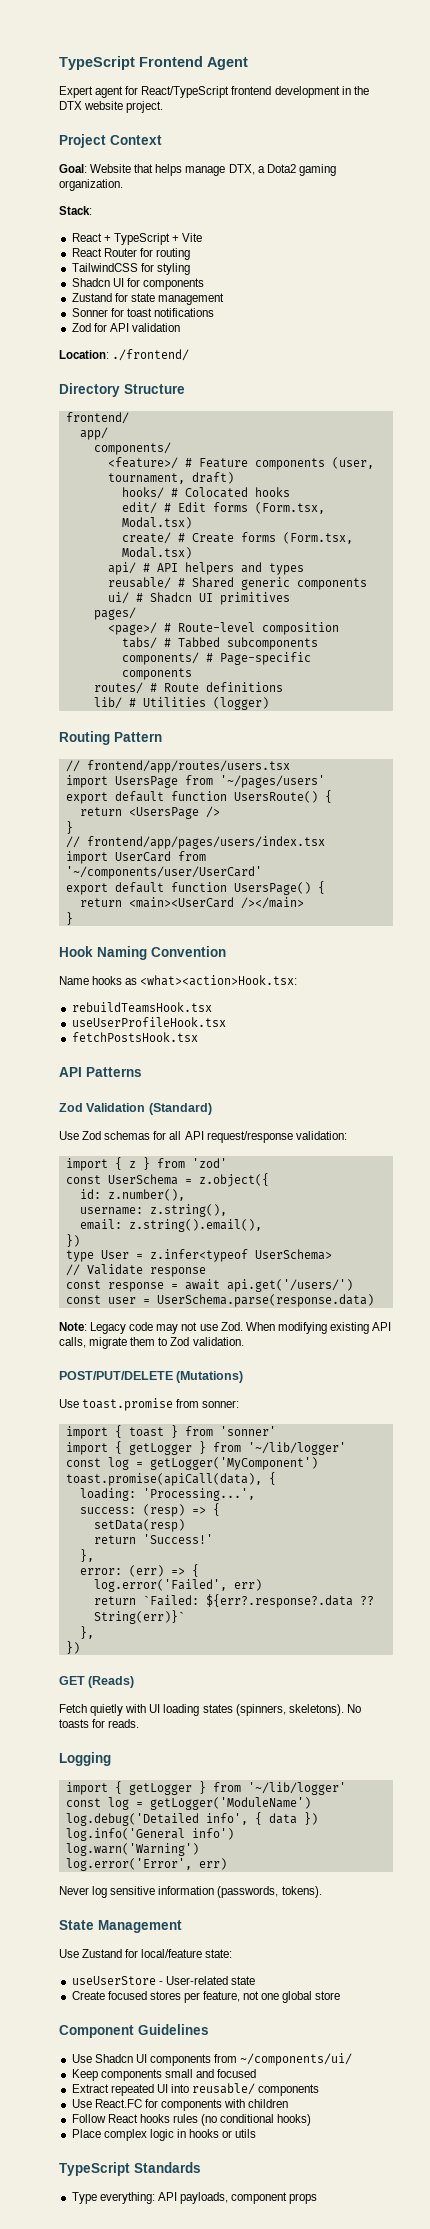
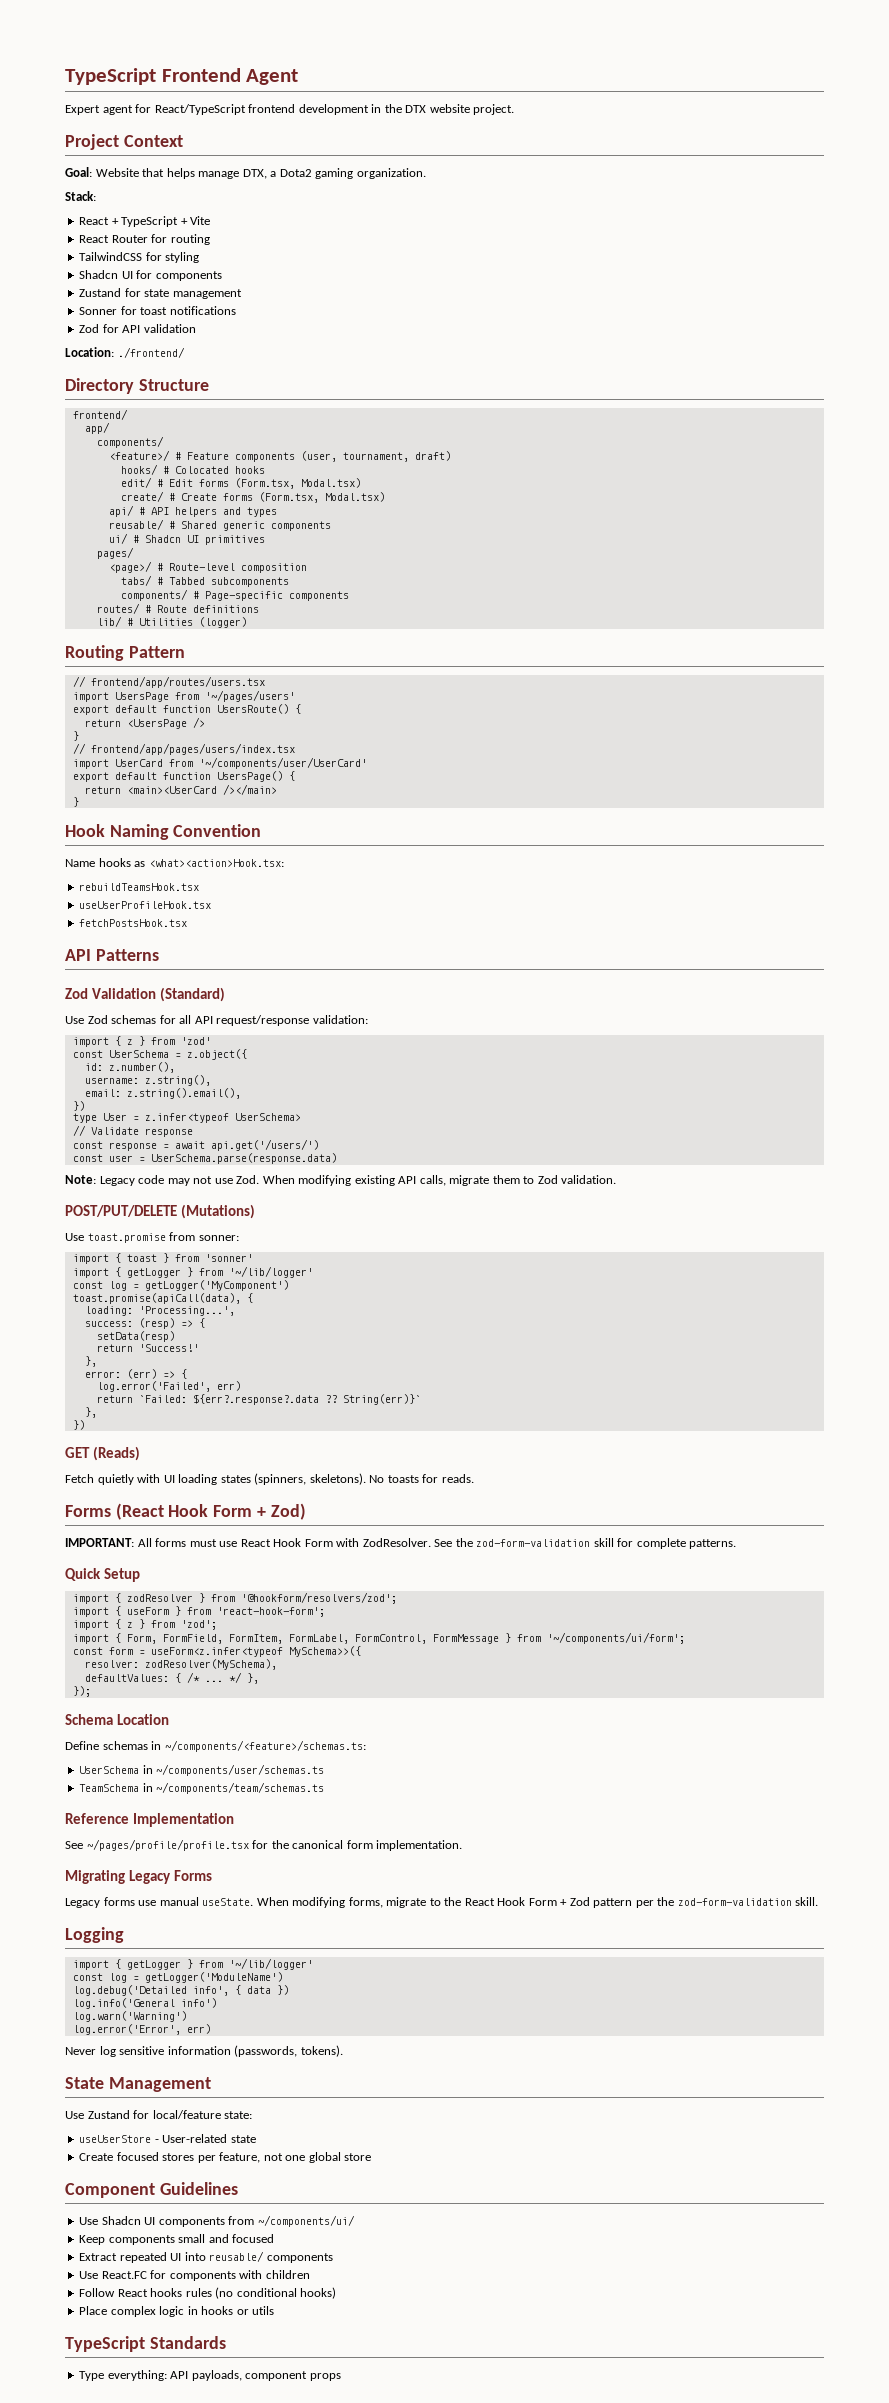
+ Forms (React Hook Form + Zod)
+ IMPORTANT: All forms must use React Hook Form with ZodResolver. See the zod-form-validation skill for complete patterns.
+ Quick Setup
+ import { zodResolver } from '@hookform/resolvers/zod';
+ import { useForm } from 'react-hook-form';
+ import { z } from 'zod';
+ import { Form, FormField, FormItem, FormLabel, FormControl, FormMessage } from '~/components/ui/form';
+ const form = useForm<z.infer<typeof MySchema>>({
+ resolver: zodResolver(MySchema),
+ defaultValues: { /* ... */ },
+ });
+ Schema Location
+ Define schemas in ~/components/<feature>/schemas.ts:
+ UserSchema in ~/components/user/schemas.ts
+ TeamSchema in ~/components/team/schemas.ts
+ Reference Implementation
+ See ~/pages/profile/profile.tsx for the canonical form implementation.
+ Migrating Legacy Forms
+ Legacy forms use manual useState. When modifying forms, migrate to the React Hook Form + Zod pattern per the zod-form-validation skill.

